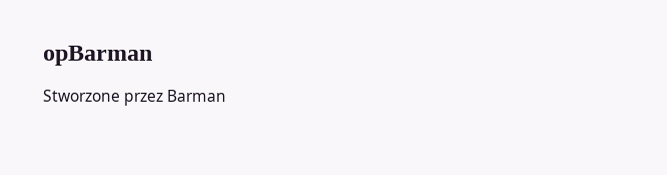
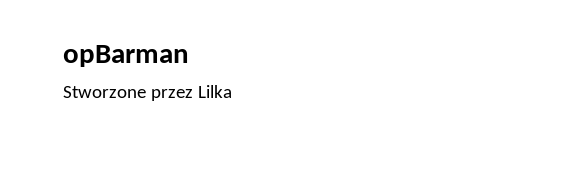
- Stworzone przez Barman
+ Stworzone przez Lilka

